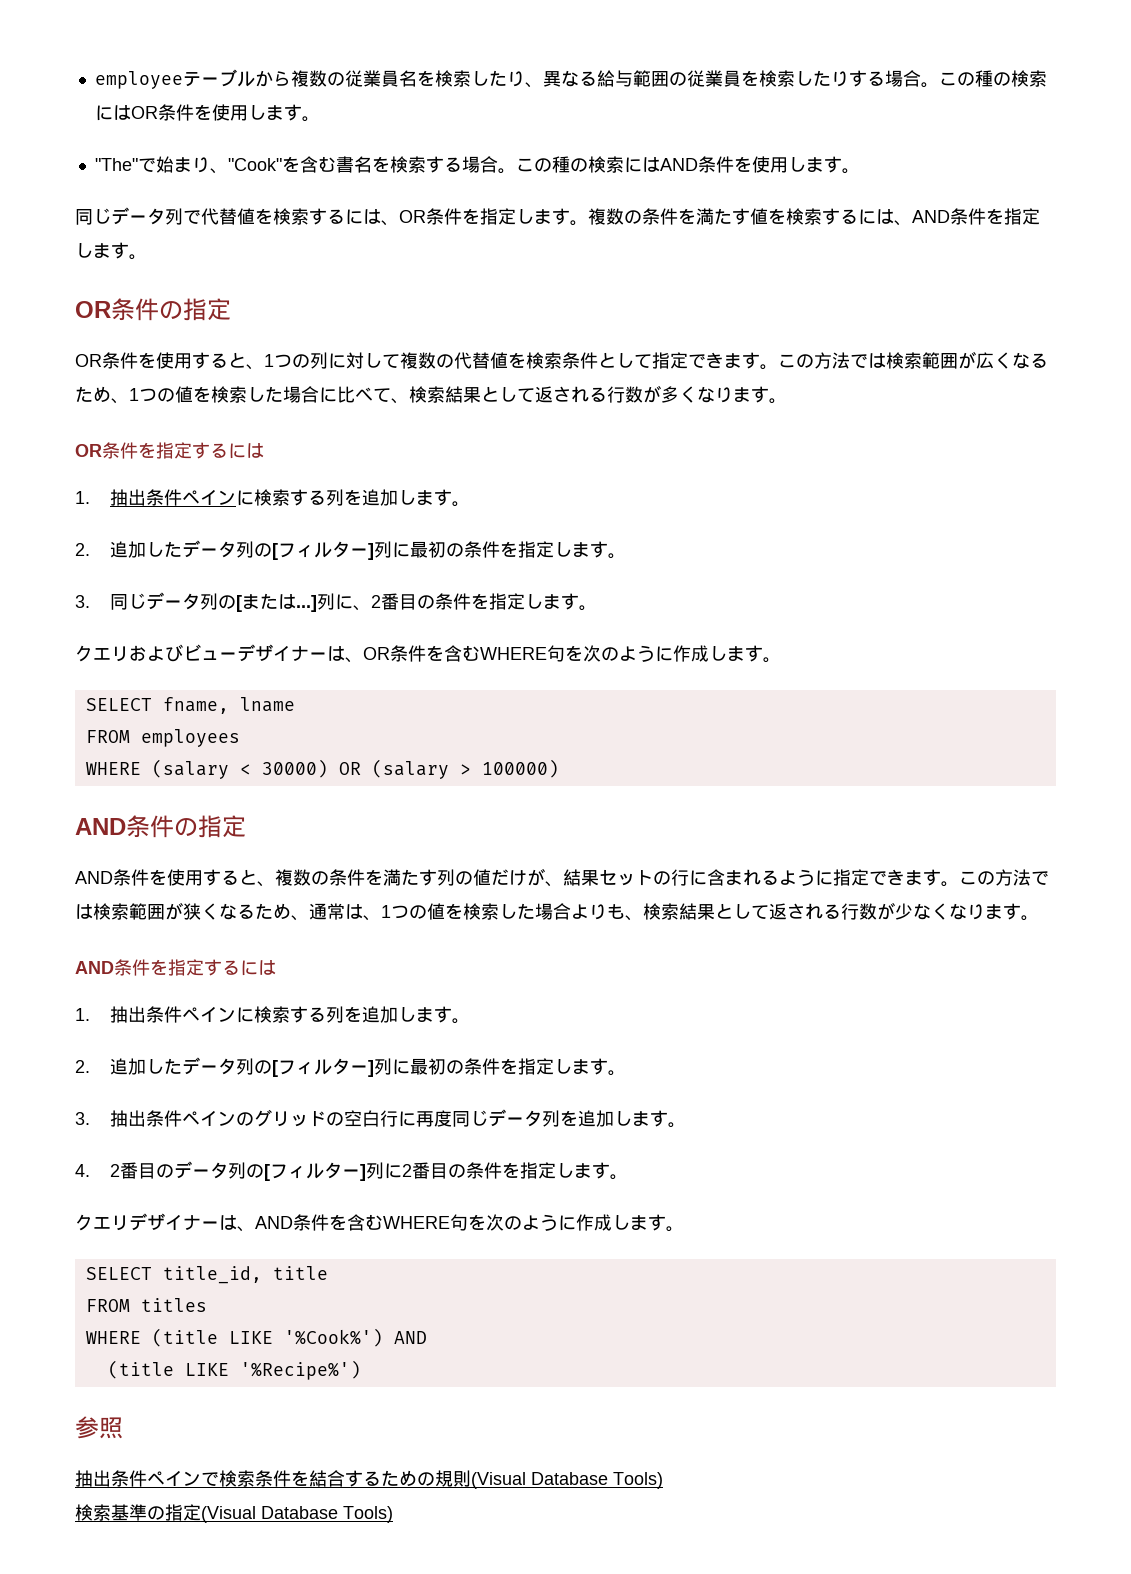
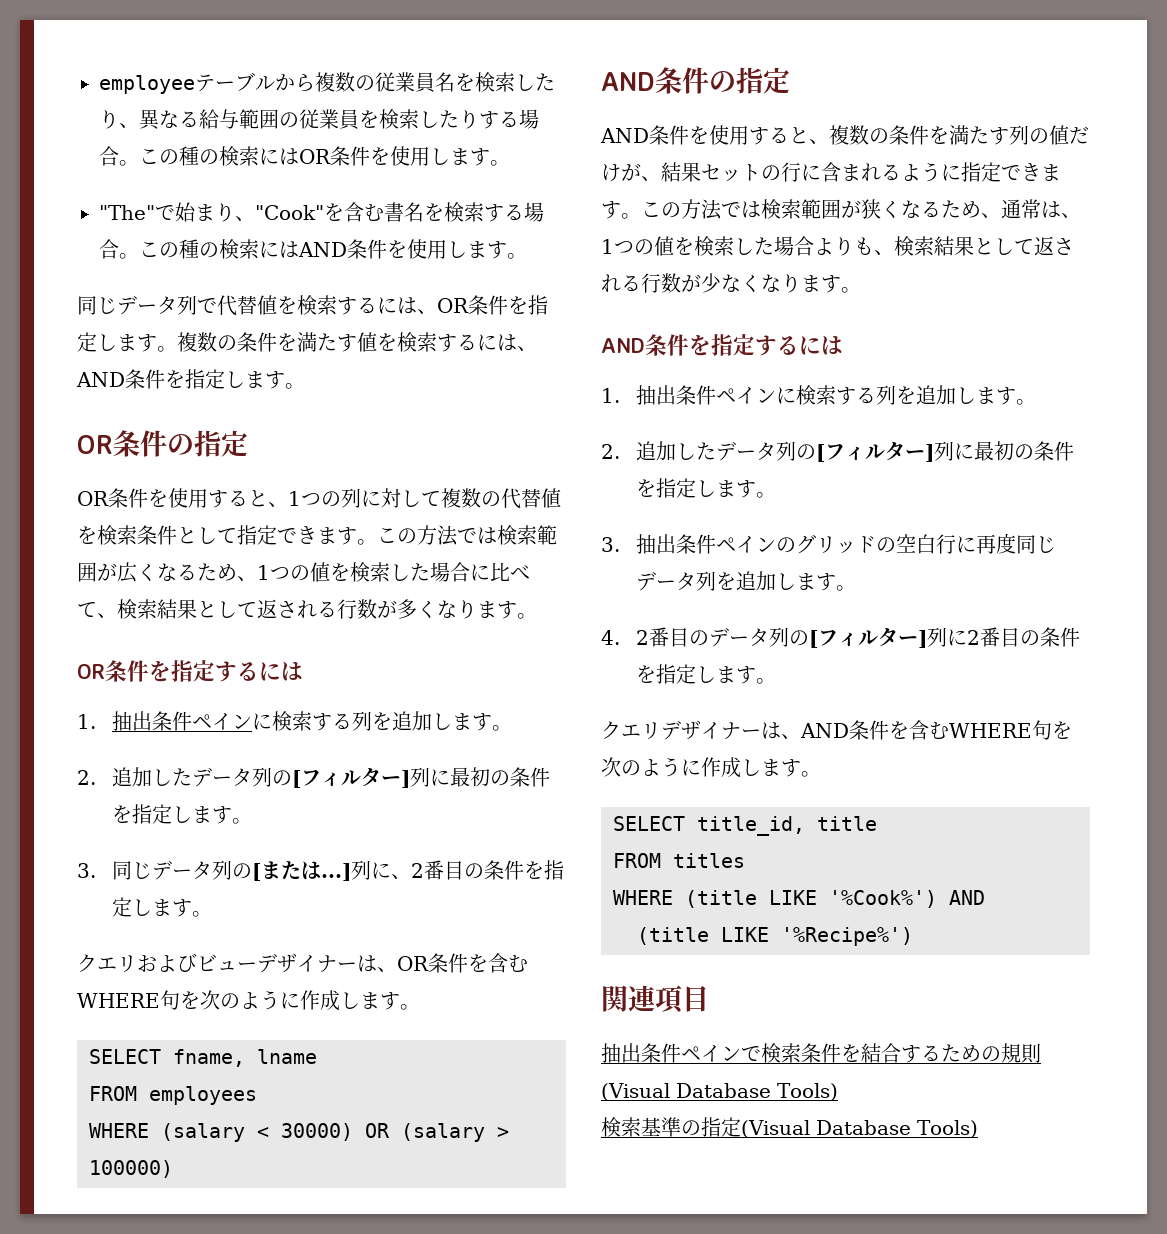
- 参照
+ 関連項目

